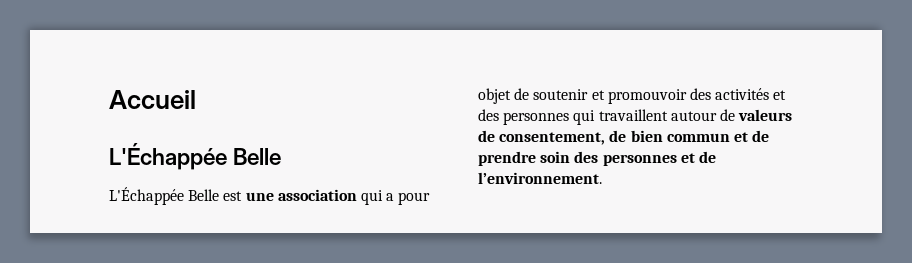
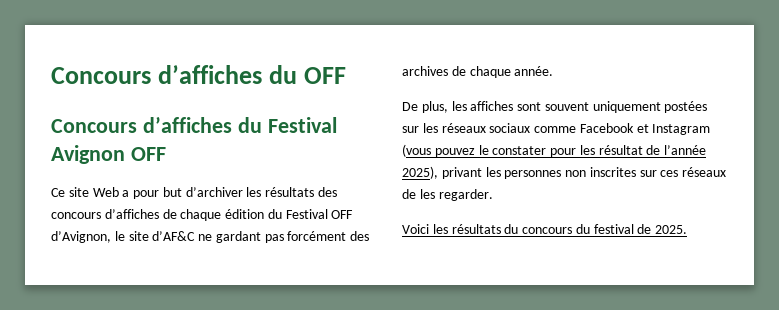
- Accueil
- L'Échappée Belle
- L'Échappée Belle est une association qui a pour objet de soutenir et promouvoir des activités et des personnes qui travaillent autour de valeurs de consentement, de bien commun et de prendre soin des personnes et de l’environnement.
+ Concours d’affiches du OFF
+ Concours d’affiches du Festival Avignon OFF
+ Ce site Web a pour but d’archiver les résultats des concours d’affiches de chaque édition du Festival OFF d’Avignon, le site d’AF&C ne gardant pas forcément des archives de chaque année.
+ De plus, les affiches sont souvent uniquement postées sur les réseaux sociaux comme Facebook et Instagram (vous pouvez le constater pour les résultat de l’année 2025), privant les personnes non inscrites sur ces réseaux de les regarder.
+ Voici les résultats du concours du festival de 2025.

